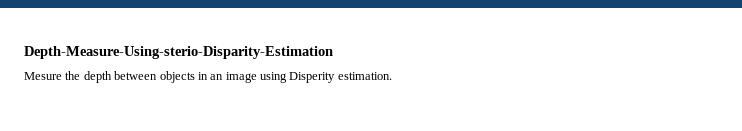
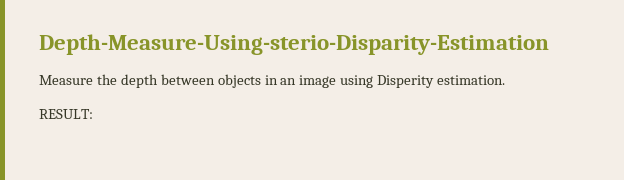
- Mesure the depth between objects in an image using Disperity estimation.
+ Measure the depth between objects in an image using Disperity estimation.
+ RESULT:

